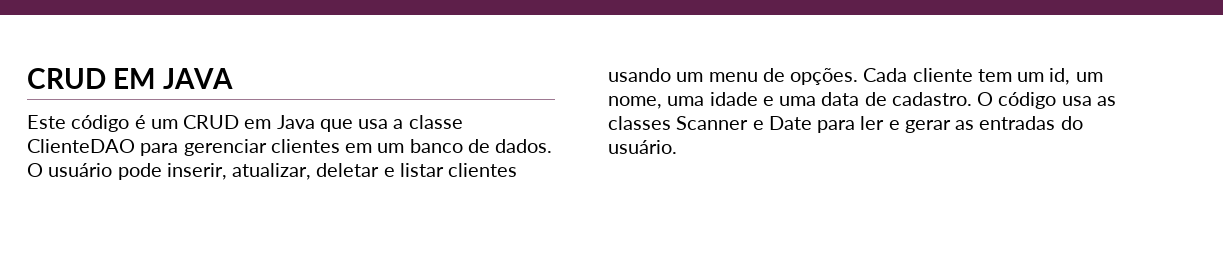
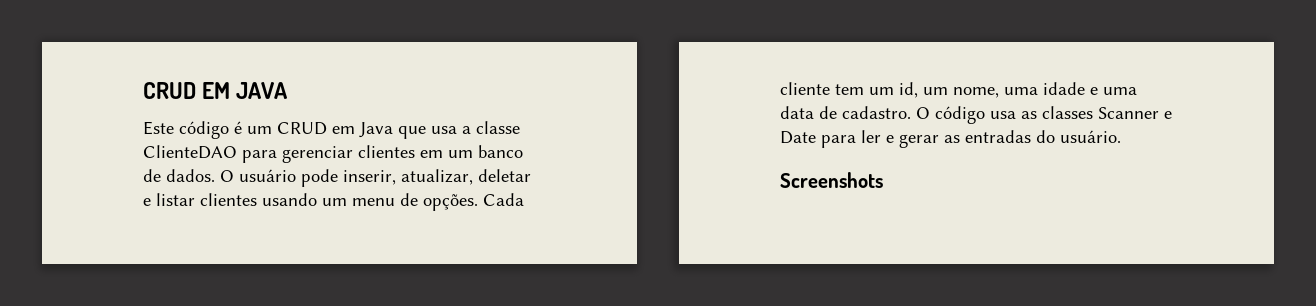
+ Screenshots

